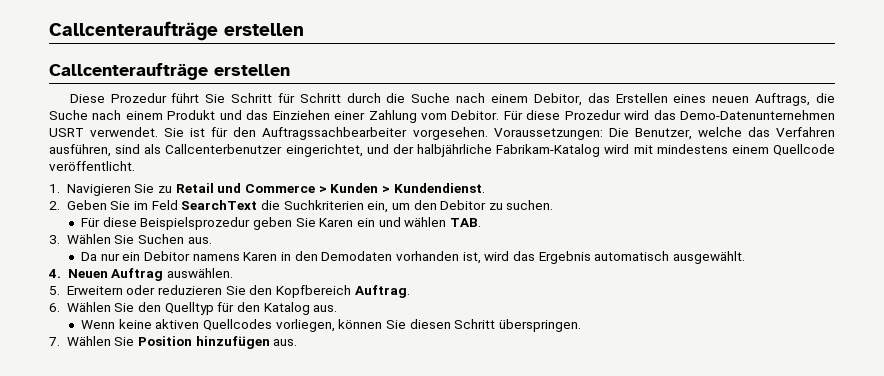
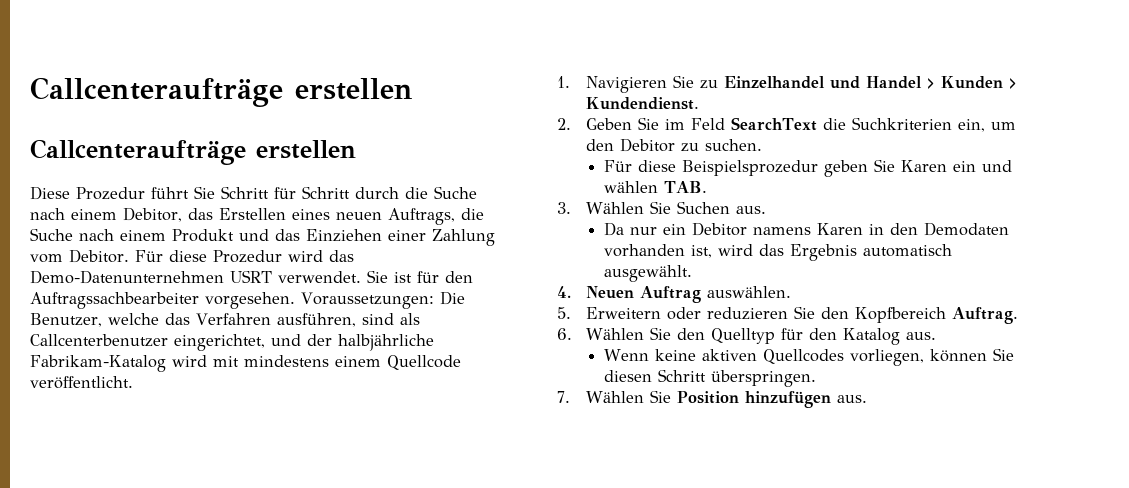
- 1. Navigieren Sie zu Retail und Commerce > Kunden > Kundendienst.
+ 1. Navigieren Sie zu Einzelhandel und Handel > Kunden > Kundendienst.

